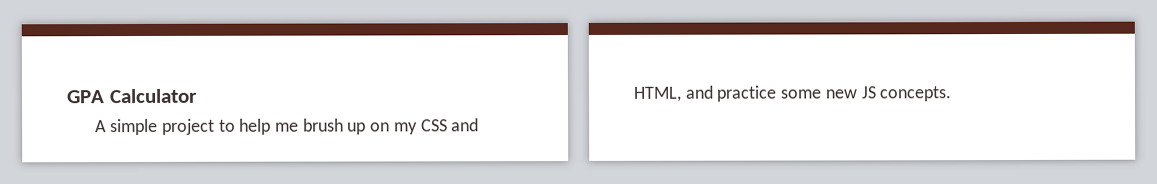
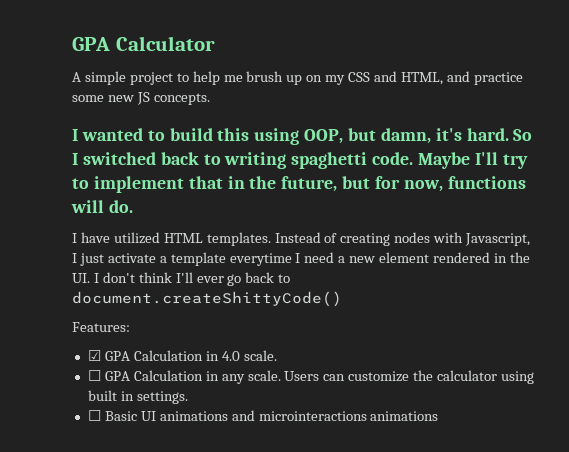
+ I wanted to build this using OOP, but damn, it's hard. So I switched back to writing spaghetti code. Maybe I'll try to implement that in the future, but for now, functions will do.
+ I have utilized HTML templates. Instead of creating nodes with Javascript, I just activate a template everytime I need a new element rendered in the UI. I don't think I'll ever go back to document.createShittyCode()
+ Features:
+ ☑ GPA Calculation in 4.0 scale.
+ ☐ GPA Calculation in any scale. Users can customize the calculator using built in settings.
+ ☐ Basic UI animations and microinteractions animations

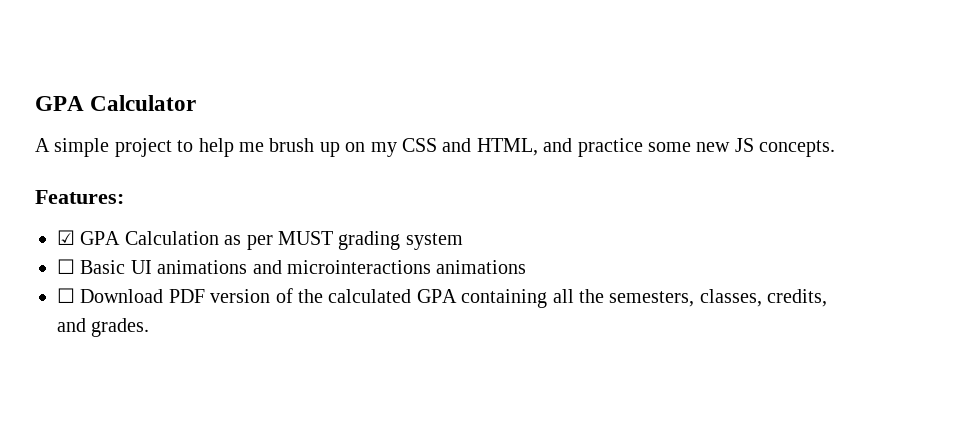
- I wanted to build this using OOP, but damn, it's hard. So I switched back to writing spaghetti code. Maybe I'll try to implement that in the future, but for now, functions will do.
- I have utilized HTML templates. Instead of creating nodes with Javascript, I just activate a template everytime I need a new element rendered in the UI. I don't think I'll ever go back to document.createShittyCode()
  Features:
- ☑ GPA Calculation in 4.0 scale.
- ☐ GPA Calculation in any scale. Users can customize the calculator using built in settings.
+ ☑ GPA Calculation as per MUST grading system
+ ☐ Download PDF version of the calculated GPA containing all the semesters, classes, credits, and grades.

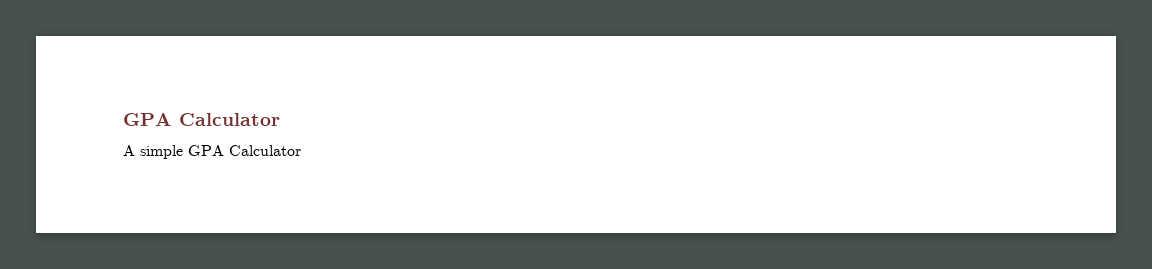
- A simple project to help me brush up on my CSS and HTML, and practice some new JS concepts.
- Features:
- ☑ GPA Calculation as per MUST grading system
- ☐ Basic UI animations and microinteractions animations
- ☐ Download PDF version of the calculated GPA containing all the semesters, classes, credits, and grades.
+ A simple GPA Calculator

